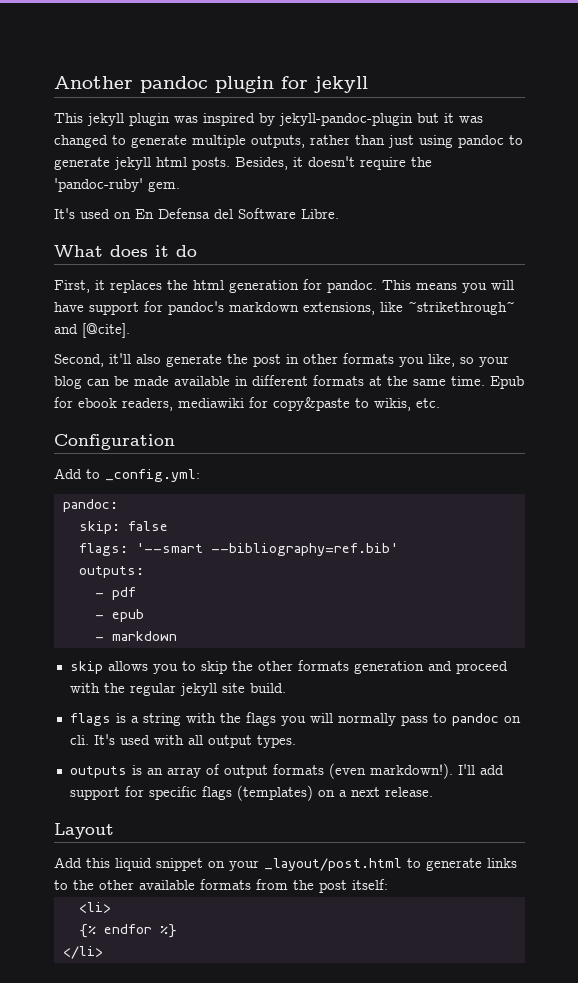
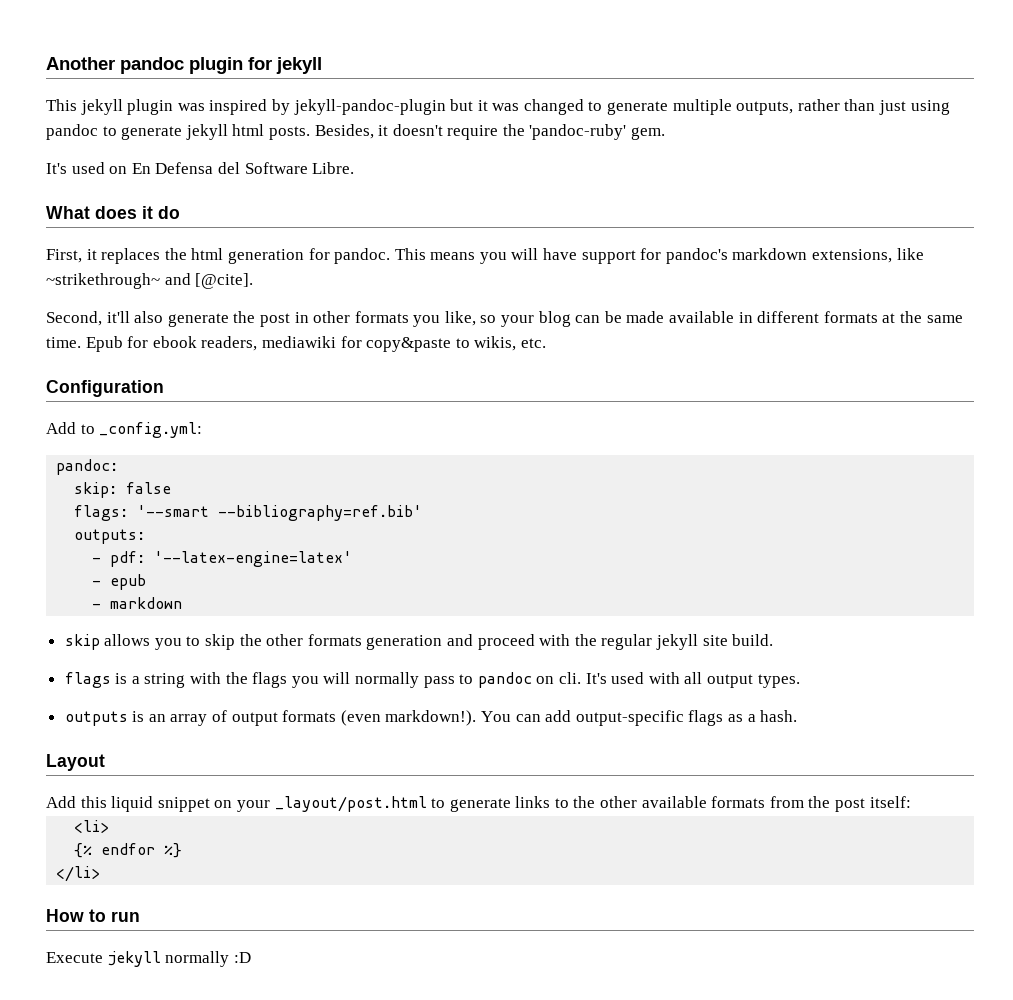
- - pdf
+ - pdf: '--latex-engine=latex'
- I'll add support for specific flags (templates) on a next release.
+ You can add output-specific flags as a hash.
+ How to run
+ Execute jekyll normally :D

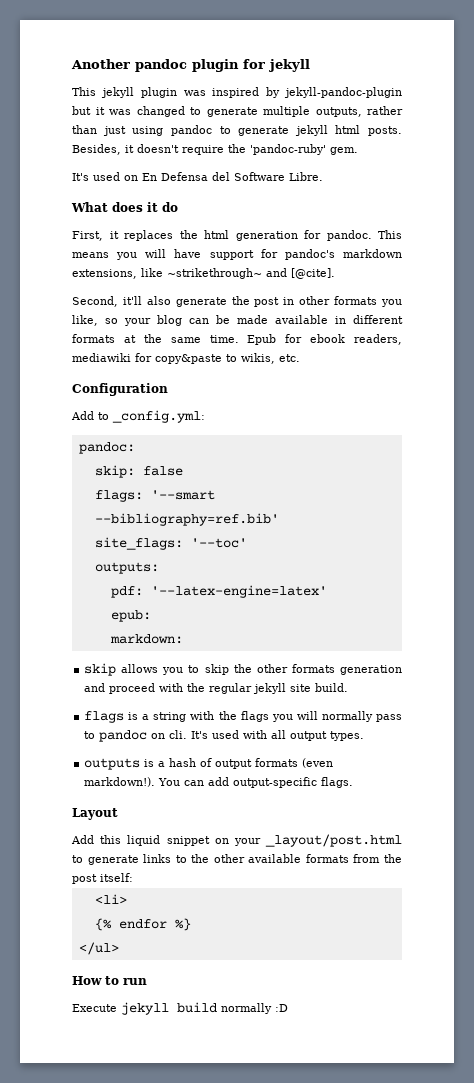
+ site_flags: '--toc'
- - pdf: '--latex-engine=latex'
+ pdf: '--latex-engine=latex'
- - epub
- - markdown
+ epub:
+ markdown:
- outputs is an array of output formats (even markdown!).
+ outputs is a hash of output formats (even markdown!).
- You can add output-specific flags as a hash.
+ You can add output-specific flags.
- </li>
+ </ul>
- Execute jekyll normally :D
+ Execute jekyll build normally :D

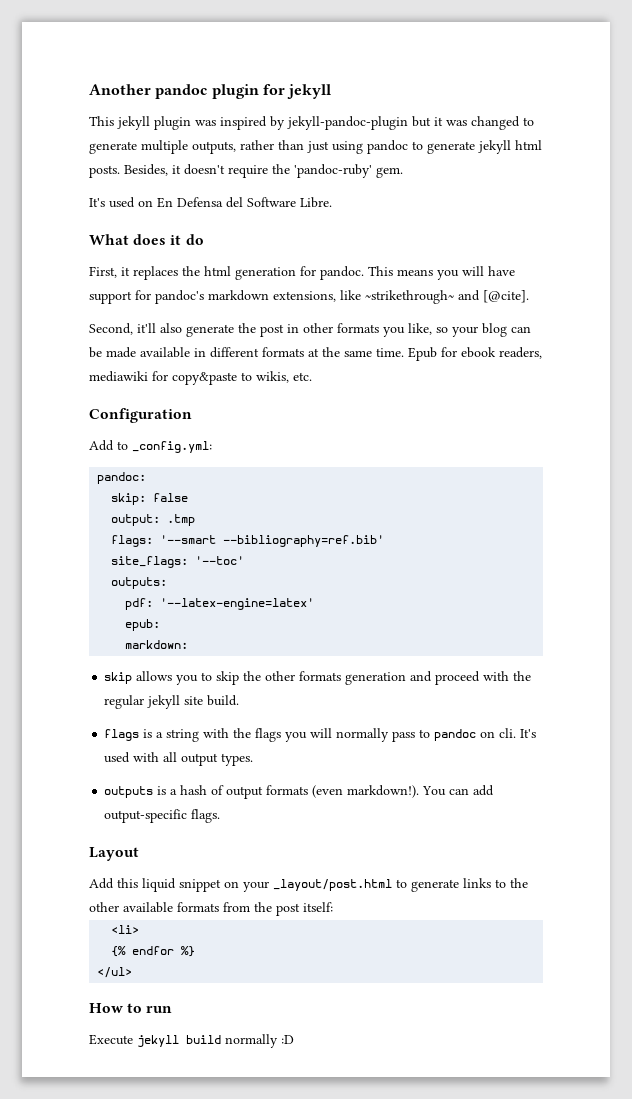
+ output: .tmp

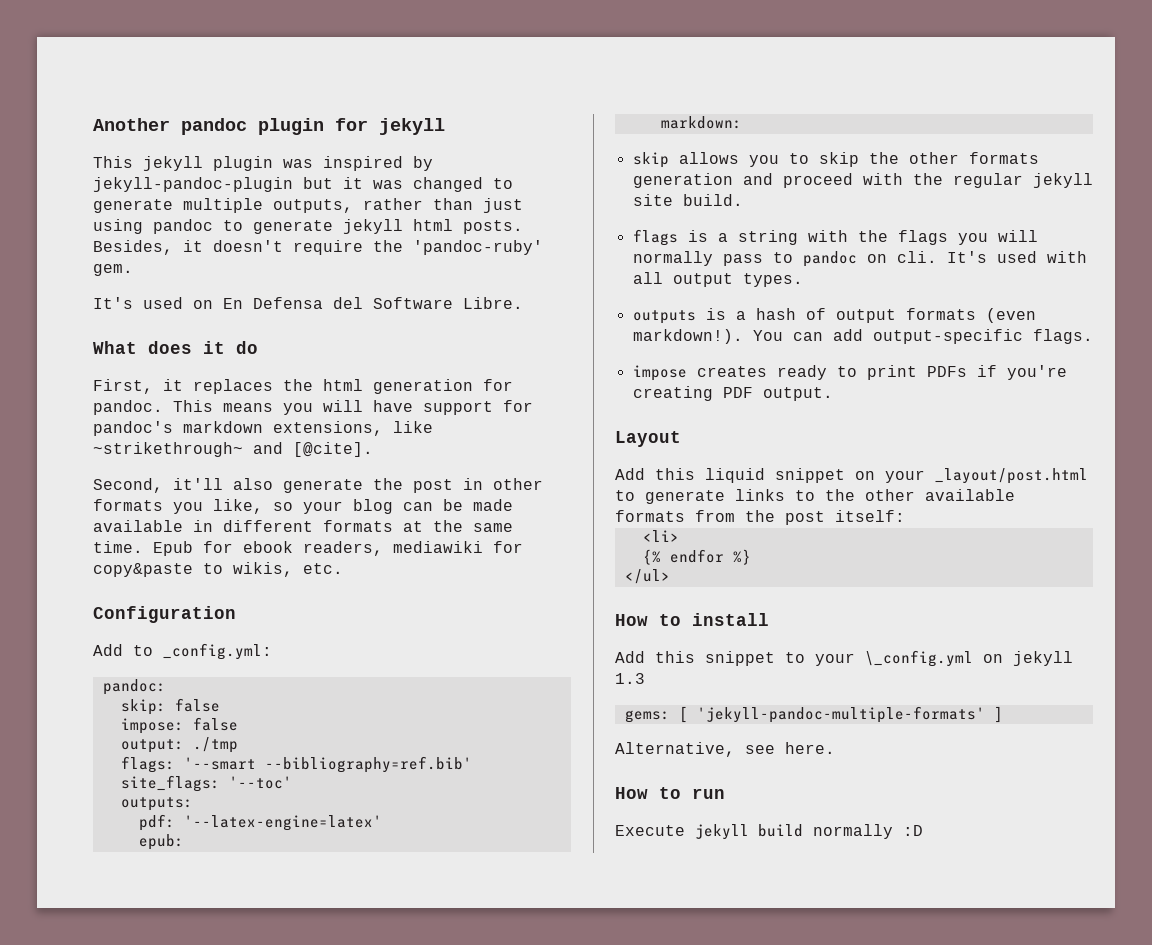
+ impose: false
- output: .tmp
+ output: ./tmp
+ impose creates ready to print PDFs if you're creating PDF output.
+ How to install
+ Add this snippet to your \_config.yml on jekyll 1.3
+ gems: [ 'jekyll-pandoc-multiple-formats' ]
+ Alternative, see here.

